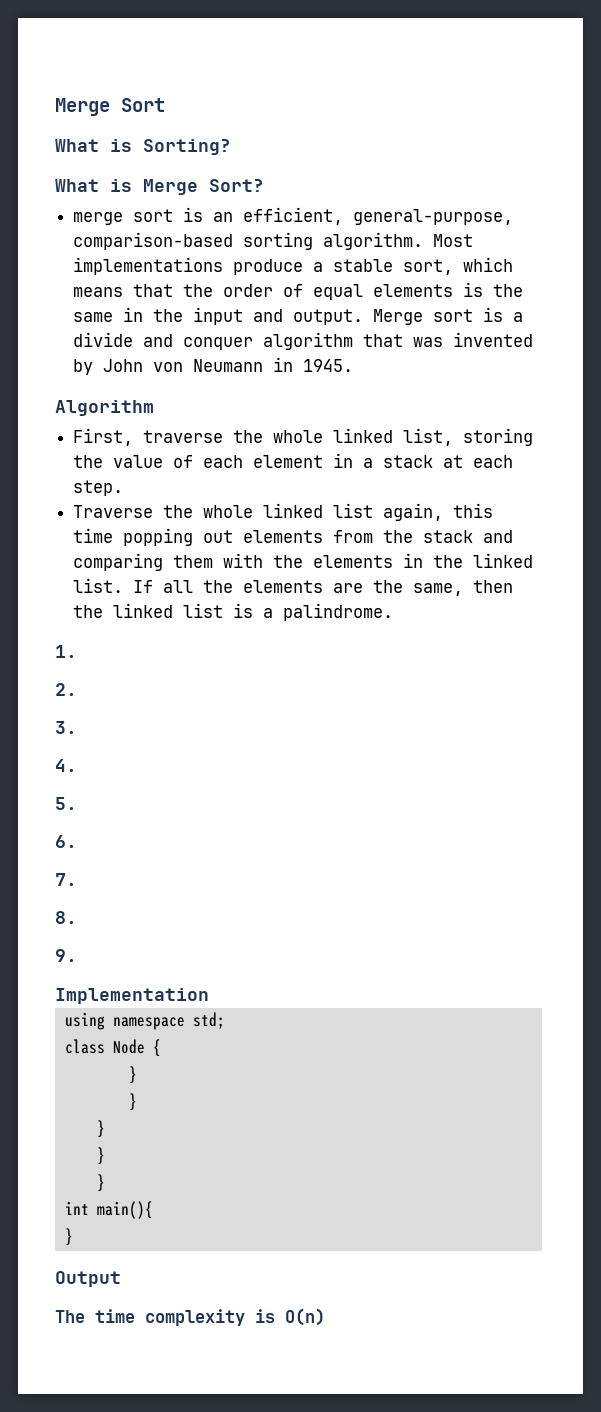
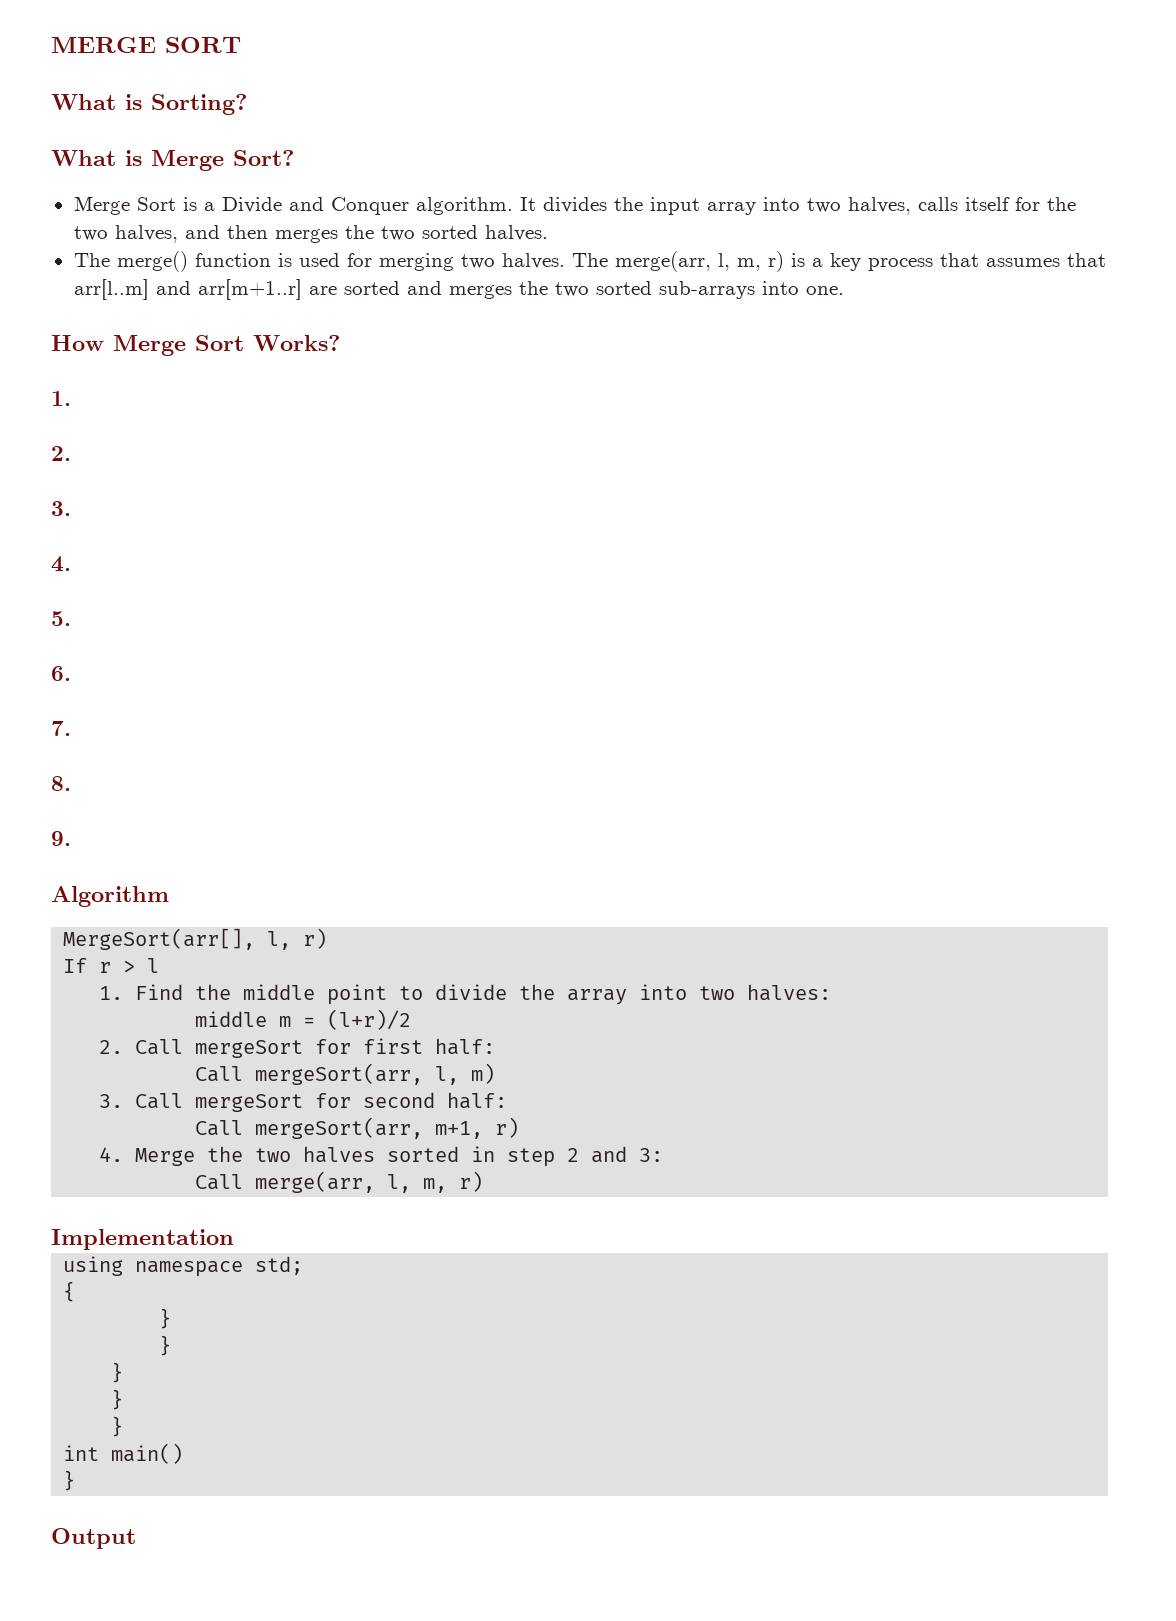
- Merge Sort
+ MERGE SORT
- merge sort is an efficient, general-purpose, comparison-based sorting algorithm. Most implementations produce a stable sort, which means that the order of equal elements is the same in the input and output. Merge sort is a divide and conquer algorithm that was invented by John von Neumann in 1945.
- Algorithm
- First, traverse the whole linked list, storing the value of each element in a stack at each step.
- Traverse the whole linked list again, this time popping out elements from the stack and comparing them with the elements in the linked list. If all the elements are the same, then the linked list is a palindrome.
+ Merge Sort is a Divide and Conquer algorithm. It divides the input array into two halves, calls itself for the two halves, and then merges the two sorted halves.
+ The merge() function is used for merging two halves. The merge(arr, l, m, r) is a key process that assumes that arr[l..m] and arr[m+1..r] are sorted and merges the two sorted sub-arrays into one.
+ How Merge Sort Works?
+ Algorithm
+ MergeSort(arr[], l, r)
+ If r > l
+ 1. Find the middle point to divide the array into two halves:
+ middle m = (l+r)/2
+ 2. Call mergeSort for first half:
+ Call mergeSort(arr, l, m)
+ 3. Call mergeSort for second half:
+ Call mergeSort(arr, m+1, r)
+ 4. Merge the two halves sorted in step 2 and 3:
+ Call merge(arr, l, m, r)
- class Node {
+ {
- int main(){
+ int main()
- The time complexity is O(n)

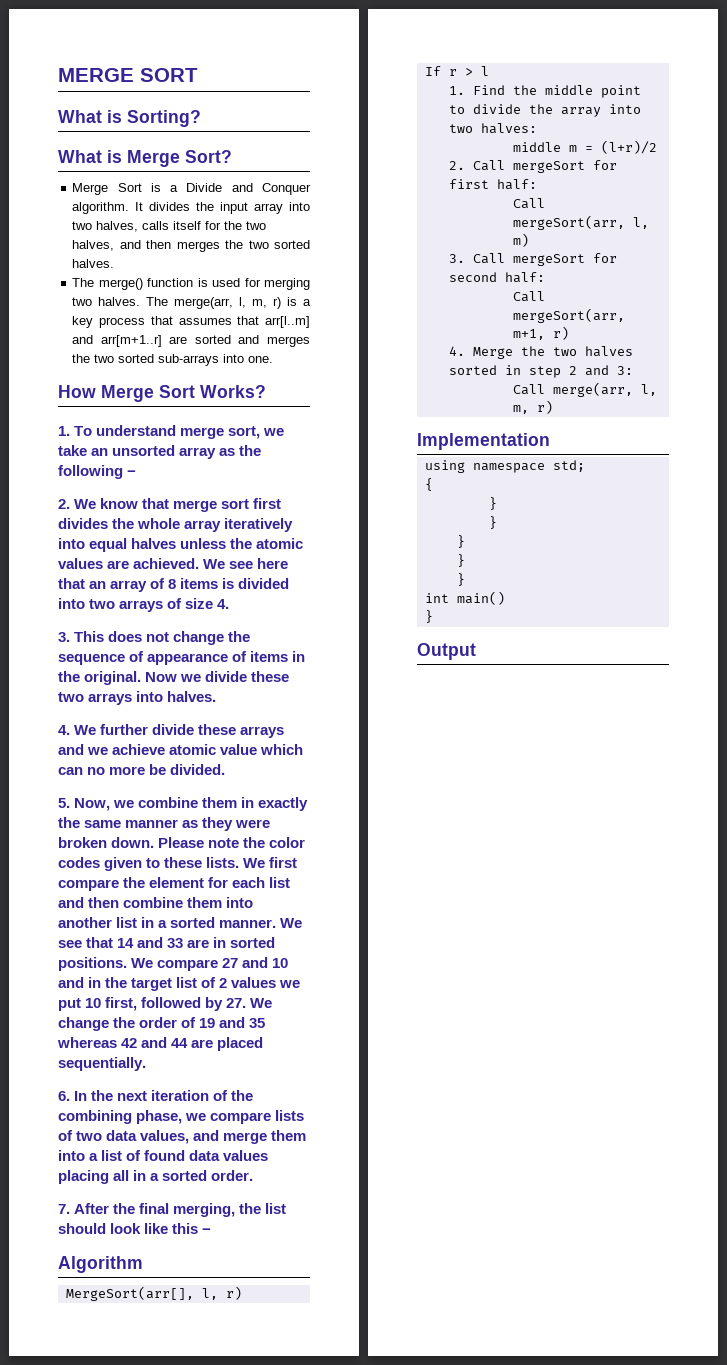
  How Merge Sort Works?
- 1.
- 2.
- 3.
- 4.
- 5.
- 6.
- 7.
- 8.
- 9.
+ 1. To understand merge sort, we take an unsorted array as the following −
+ 2. We know that merge sort first divides the whole array iteratively into equal halves unless the atomic values are achieved. We see here that an array of 8 items is divided into two arrays of size 4.
+ 3. This does not change the sequence of appearance of items in the original. Now we divide these two arrays into halves.
+ 4. We further divide these arrays and we achieve atomic value which can no more be divided.
+ 5. Now, we combine them in exactly the same manner as they were broken down. Please note the color codes given to these lists. We first compare the element for each list and then combine them into another list in a sorted manner. We see that 14 and 33 are in sorted positions. We compare 27 and 10 and in the target list of 2 values we put 10 first, followed by 27. We change the order of 19 and 35 whereas 42 and 44 are placed sequentially.
+ 6. In the next iteration of the combining phase, we compare lists of two data values, and merge them into a list of found data values placing all in a sorted order.
+ 7. After the final merging, the list should look like this −

